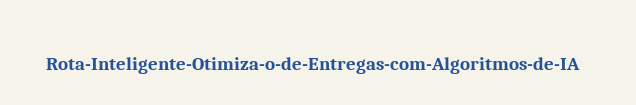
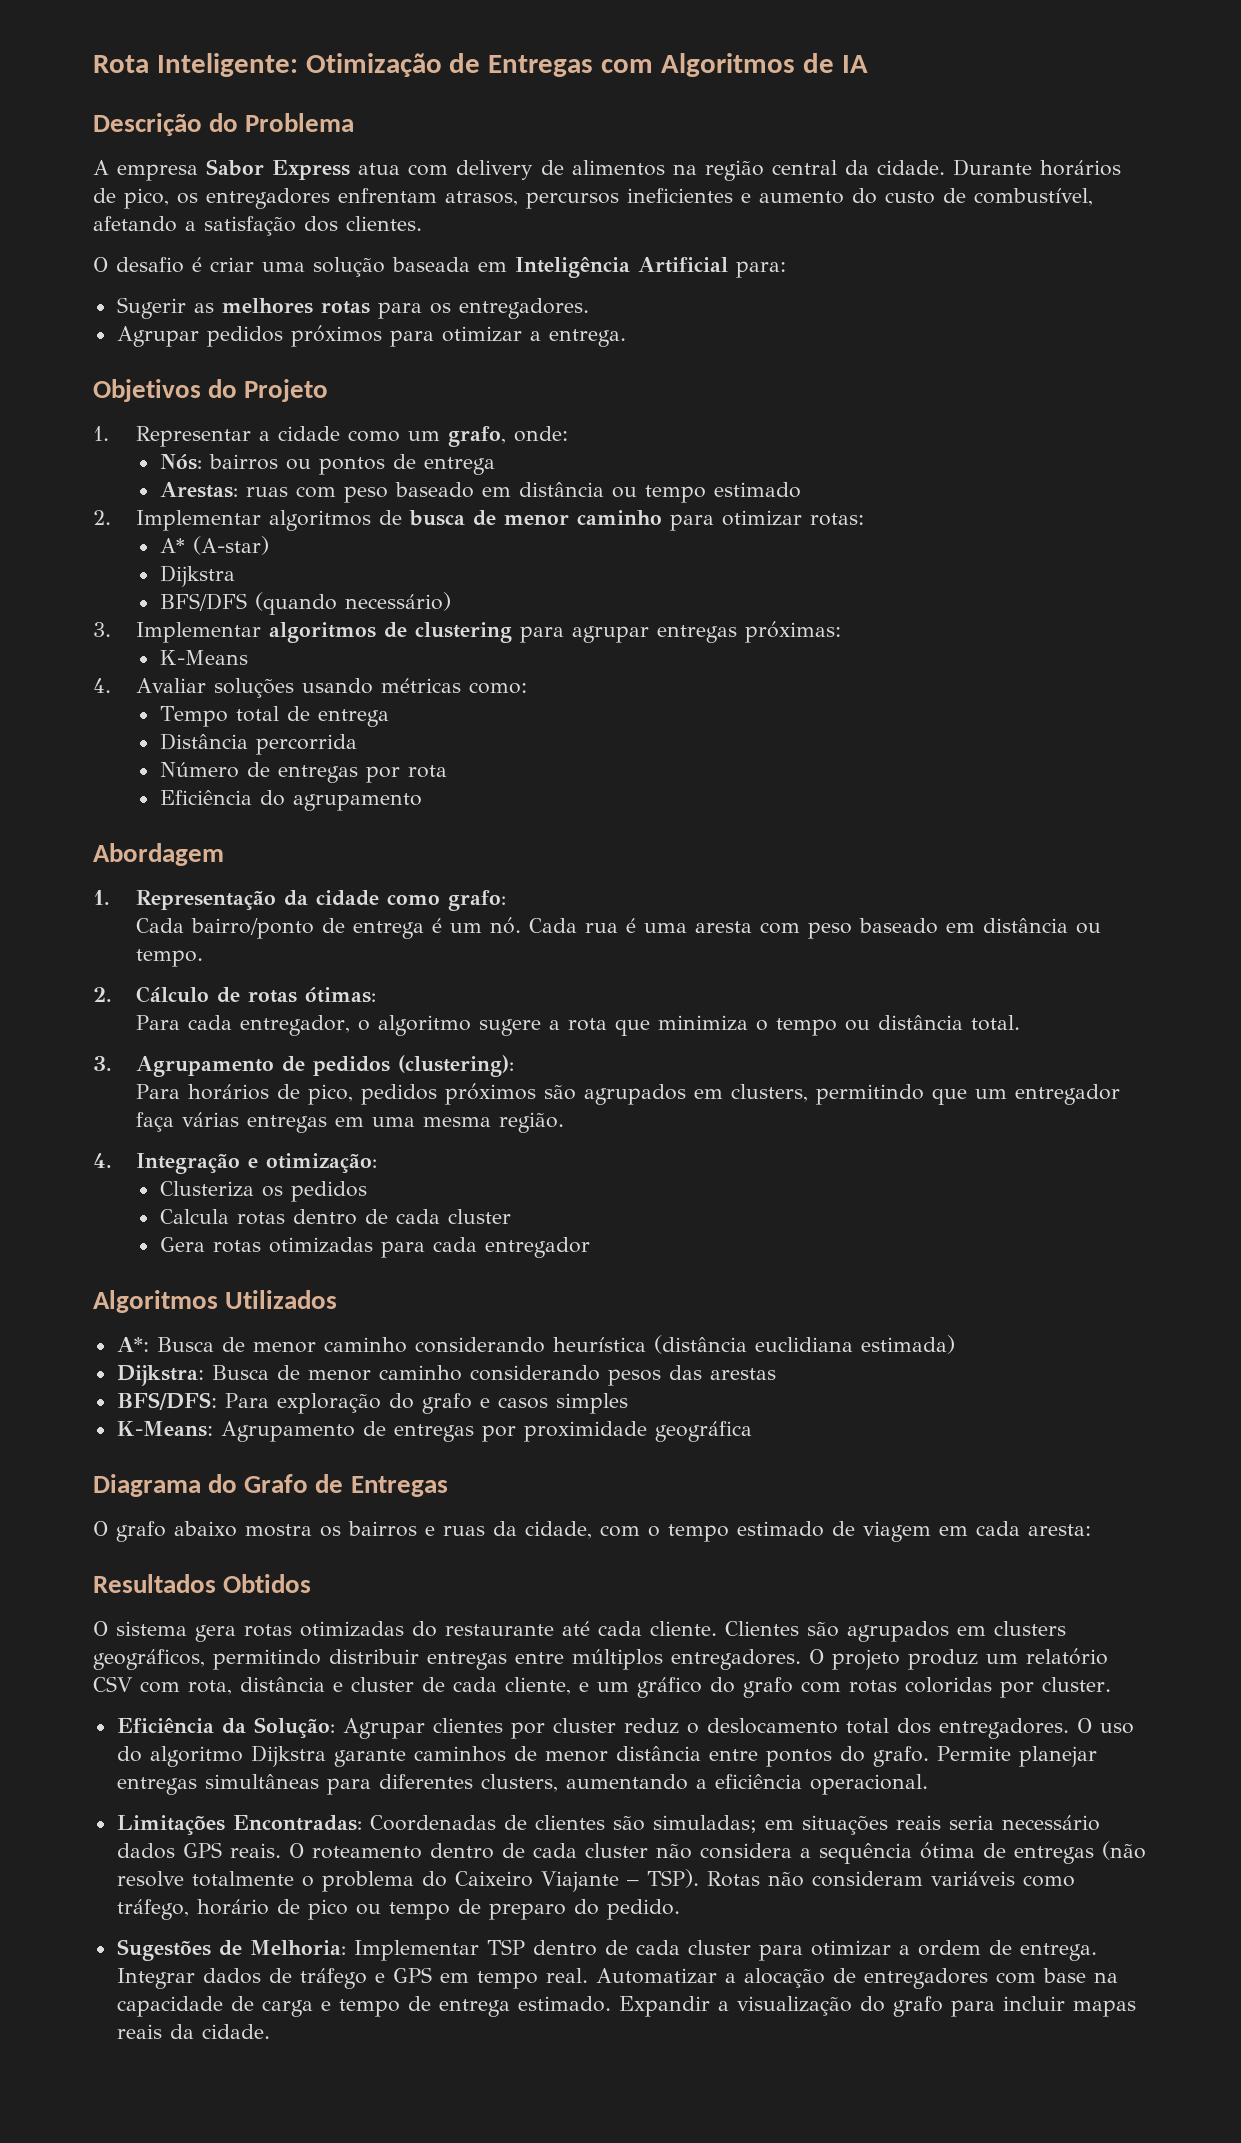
- Rota-Inteligente-Otimiza-o-de-Entregas-com-Algoritmos-de-IA
+ Rota Inteligente: Otimização de Entregas com Algoritmos de IA
+ Descrição do Problema
+ A empresa Sabor Express atua com delivery de alimentos na região central da cidade. Durante horários de pico, os entregadores enfrentam atrasos, percursos ineficientes e aumento do custo de combustível, afetando a satisfação dos clientes.
+ O desafio é criar uma solução baseada em Inteligência Artificial para:
+ Sugerir as melhores rotas para os entregadores.
+ Agrupar pedidos próximos para otimizar a entrega.
+ Objetivos do Projeto
+ 1. Representar a cidade como um grafo, onde:
+ Nós: bairros ou pontos de entrega
+ Arestas: ruas com peso baseado em distância ou tempo estimado
+ 2. Implementar algoritmos de busca de menor caminho para otimizar rotas:
+ A* (A-star)
+ Dijkstra
+ BFS/DFS (quando necessário)
+ 3. Implementar algoritmos de clustering para agrupar entregas próximas:
+ K-Means
+ 4. Avaliar soluções usando métricas como:
+ Tempo total de entrega
+ Distância percorrida
+ Número de entregas por rota
+ Eficiência do agrupamento
+ Abordagem
+ 1. Representação da cidade como grafo:
+ Cada bairro/ponto de entrega é um nó. Cada rua é uma aresta com peso baseado em distância ou tempo.
+ 2. Cálculo de rotas ótimas:
+ Para cada entregador, o algoritmo sugere a rota que minimiza o tempo ou distância total.
+ 3. Agrupamento de pedidos (clustering):
+ Para horários de pico, pedidos próximos são agrupados em clusters, permitindo que um entregador faça várias entregas em uma mesma região.
+ 4. Integração e otimização:
+ Clusteriza os pedidos
+ Calcula rotas dentro de cada cluster
+ Gera rotas otimizadas para cada entregador
+ Algoritmos Utilizados
+ A*: Busca de menor caminho considerando heurística (distância euclidiana estimada)
+ Dijkstra: Busca de menor caminho considerando pesos das arestas
+ BFS/DFS: Para exploração do grafo e casos simples
+ K-Means: Agrupamento de entregas por proximidade geográfica
+ Diagrama do Grafo de Entregas
+ O grafo abaixo mostra os bairros e ruas da cidade, com o tempo estimado de viagem em cada aresta:
+ Resultados Obtidos
+ O sistema gera rotas otimizadas do restaurante até cada cliente. Clientes são agrupados em clusters geográficos, permitindo distribuir entregas entre múltiplos entregadores. O projeto produz um relatório CSV com rota, distância e cluster de cada cliente, e um gráfico do grafo com rotas coloridas por cluster.
+ Eficiência da Solução: Agrupar clientes por cluster reduz o deslocamento total dos entregadores. O uso do algoritmo Dijkstra garante caminhos de menor distância entre pontos do grafo. Permite planejar entregas simultâneas para diferentes clusters, aumentando a eficiência operacional.
+ Limitações Encontradas: Coordenadas de clientes são simuladas; em situações reais seria necessário dados GPS reais. O roteamento dentro de cada cluster não considera a sequência ótima de entregas (não resolve totalmente o problema do Caixeiro Viajante – TSP). Rotas não consideram variáveis como tráfego, horário de pico ou tempo de preparo do pedido.
+ Sugestões de Melhoria: Implementar TSP dentro de cada cluster para otimizar a ordem de entrega. Integrar dados de tráfego e GPS em tempo real. Automatizar a alocação de entregadores com base na capacidade de carga e tempo de entrega estimado. Expandir a visualização do grafo para incluir mapas reais da cidade.

